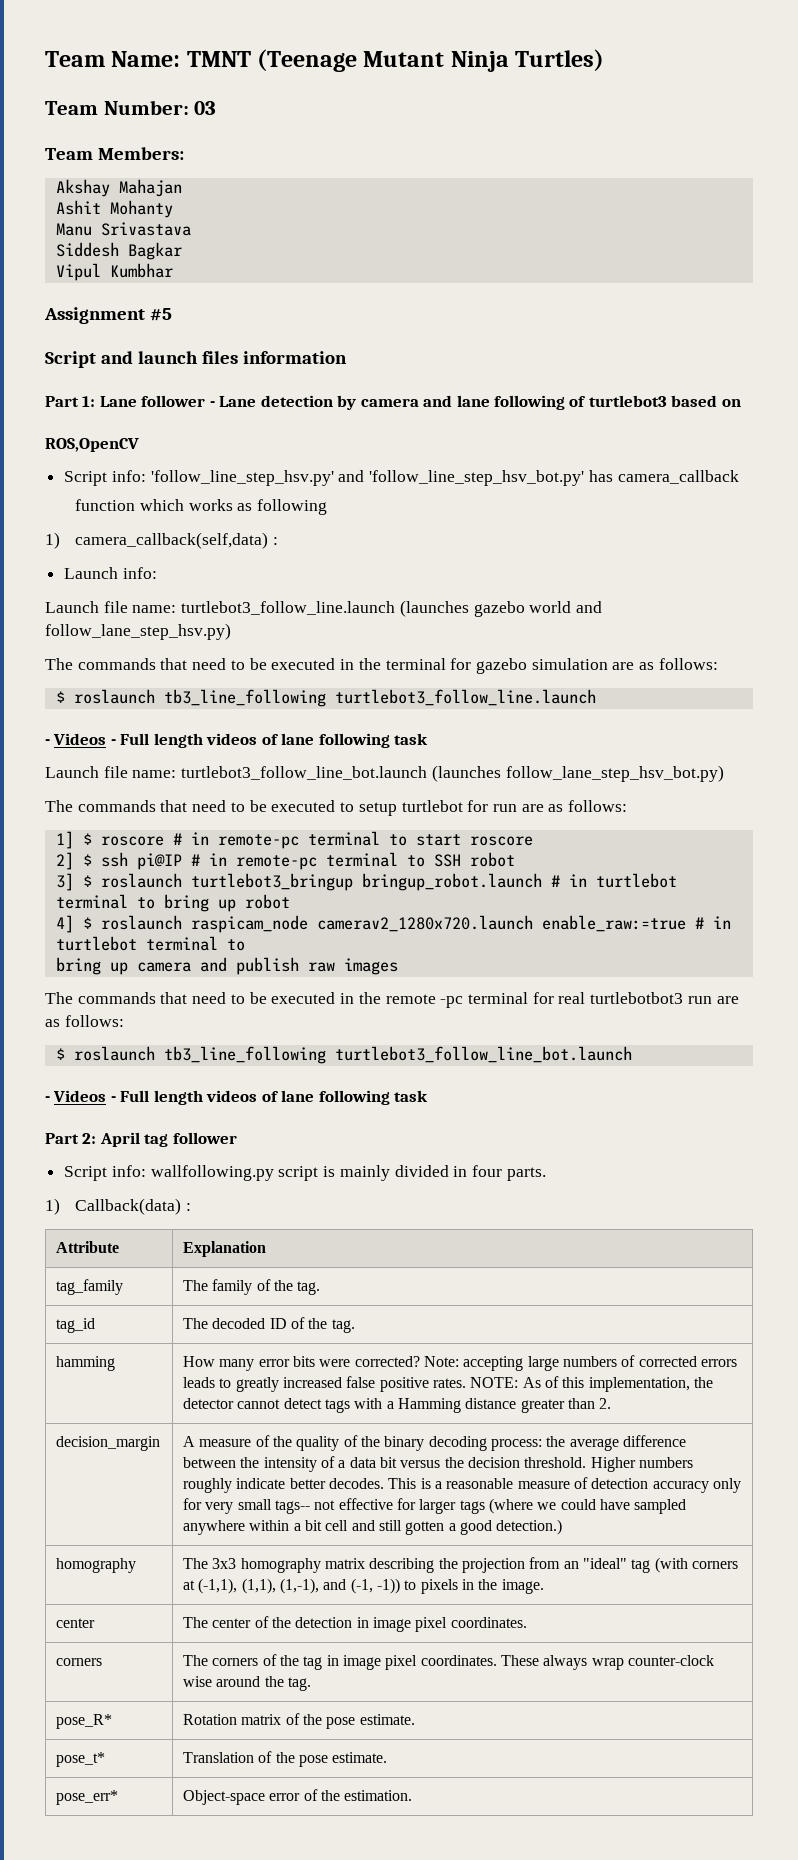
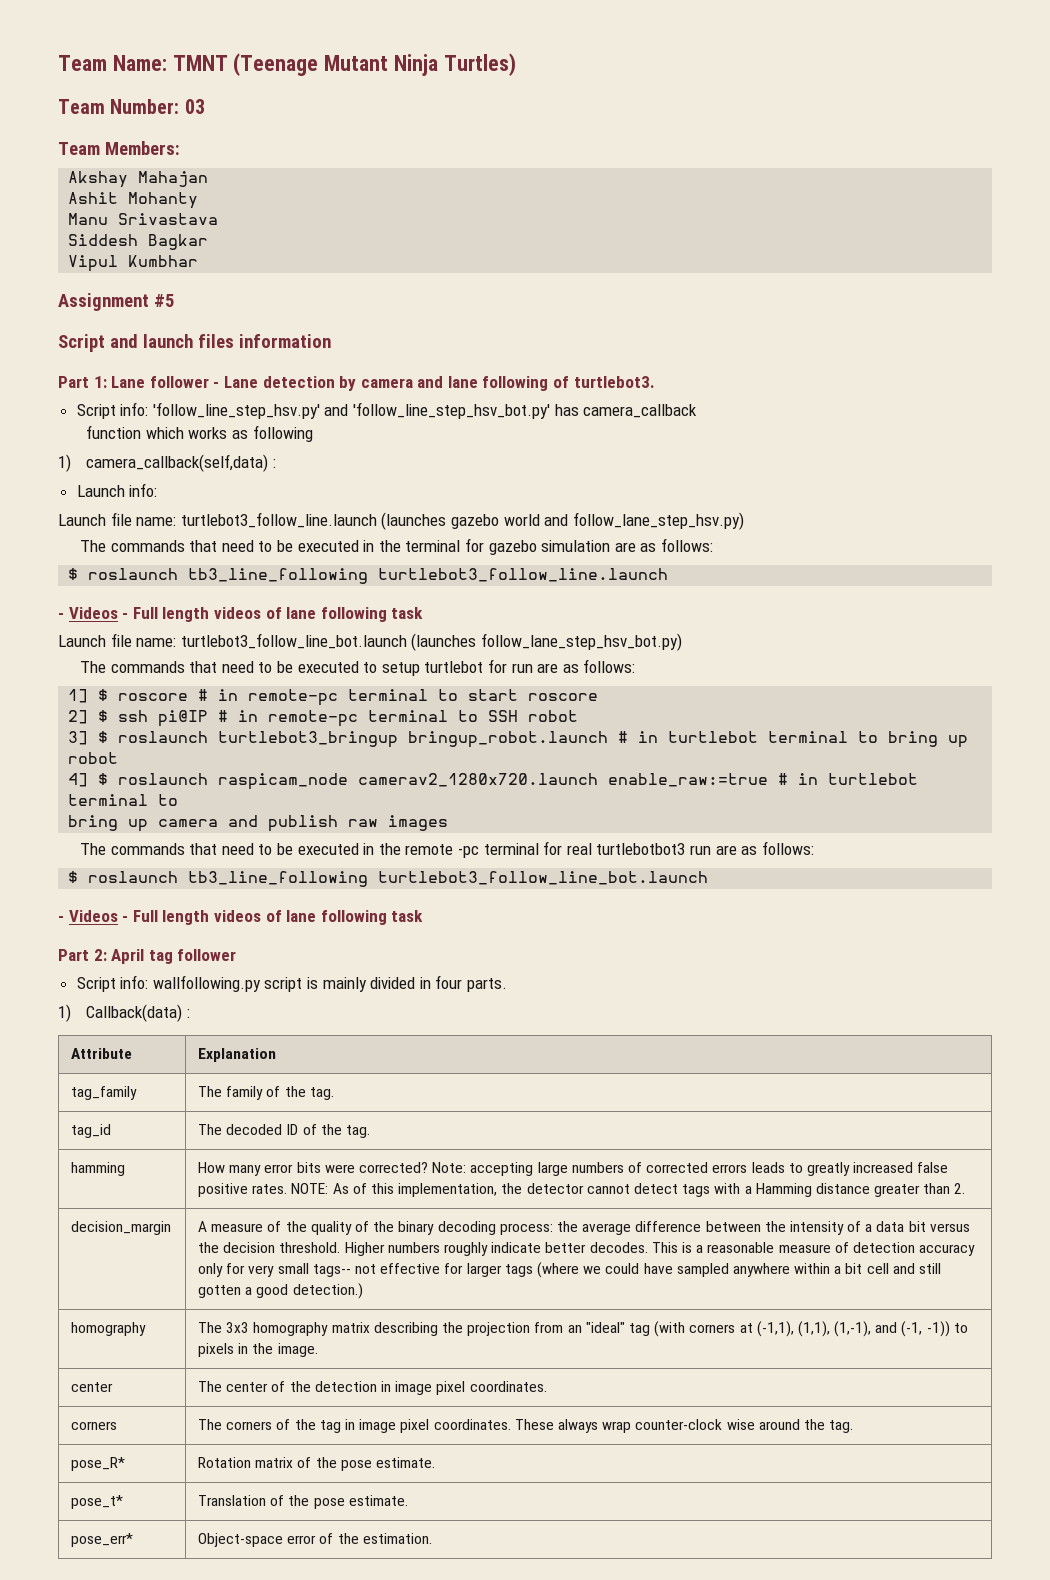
- Part 1: Lane follower - Lane detection by camera and lane following of turtlebot3 based on
- ROS,OpenCV
+ Part 1: Lane follower - Lane detection by camera and lane following of turtlebot3.

